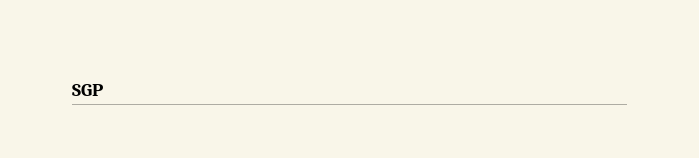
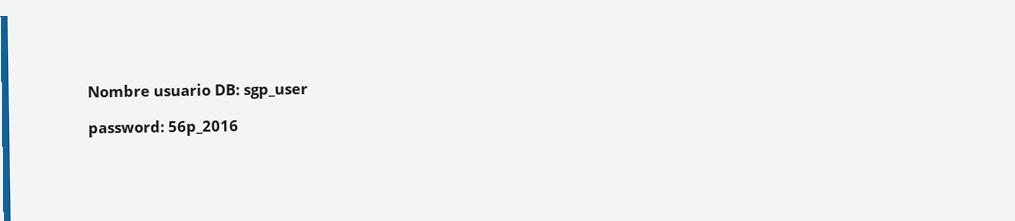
- SGP
+ Nombre usuario DB: sgp_user
+ password: 56p_2016

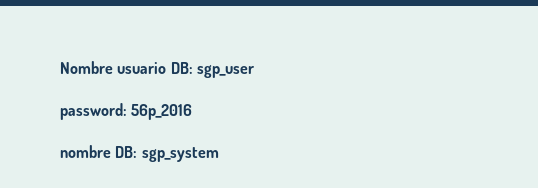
+ nombre DB: sgp_system

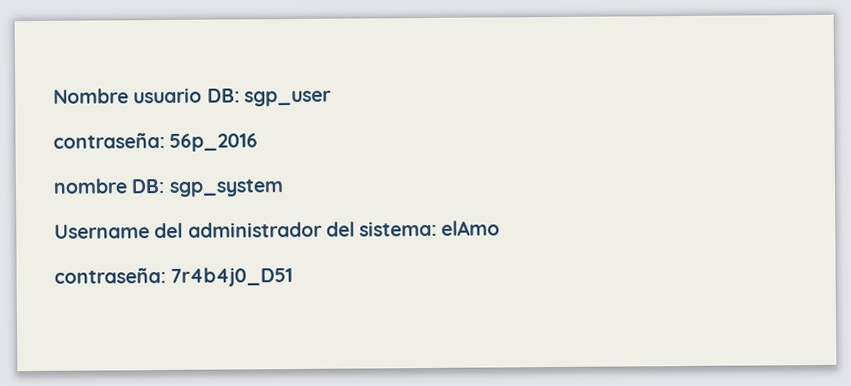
- password: 56p_2016
+ contraseña: 56p_2016
+ Username del administrador del sistema: elAmo
+ contraseña: 7r4b4j0_D51

